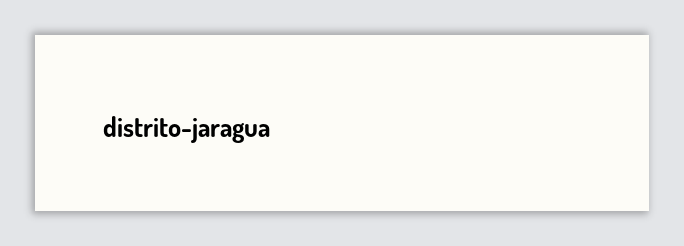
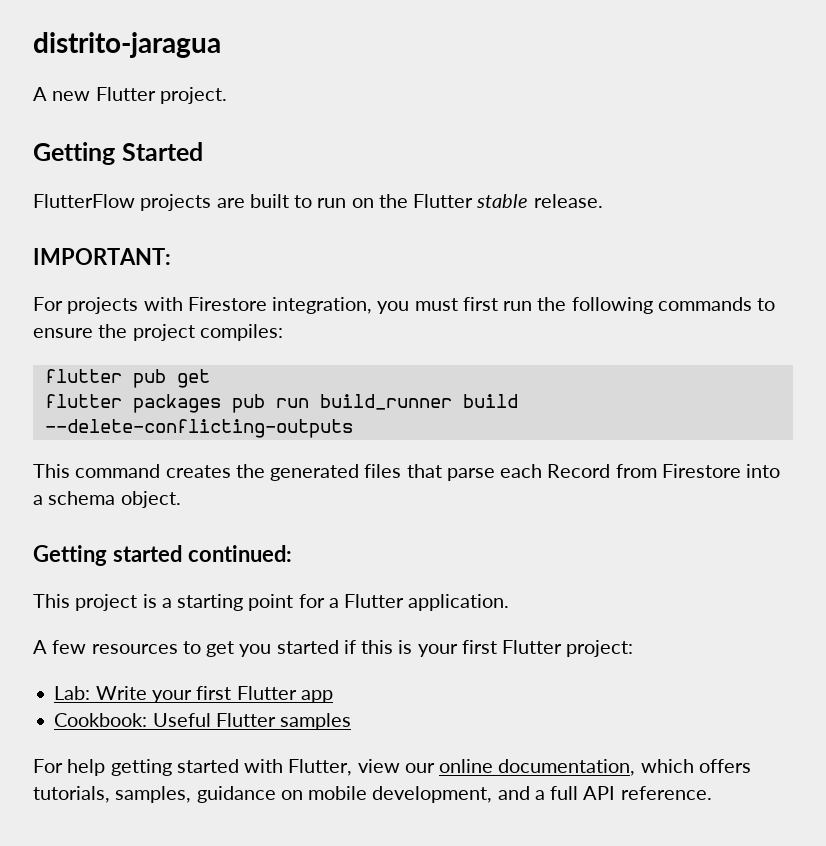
+ A new Flutter project.
+ Getting Started
+ FlutterFlow projects are built to run on the Flutter stable release.
+ IMPORTANT:
+ For projects with Firestore integration, you must first run the following commands to ensure the project compiles:
+ flutter pub get
+ flutter packages pub run build_runner build --delete-conflicting-outputs
+ This command creates the generated files that parse each Record from Firestore into a schema object.
+ Getting started continued:
+ This project is a starting point for a Flutter application.
+ A few resources to get you started if this is your first Flutter project:
+ Lab: Write your first Flutter app
+ Cookbook: Useful Flutter samples
+ For help getting started with Flutter, view our online documentation, which offers tutorials, samples, guidance on mobile development, and a full API reference.

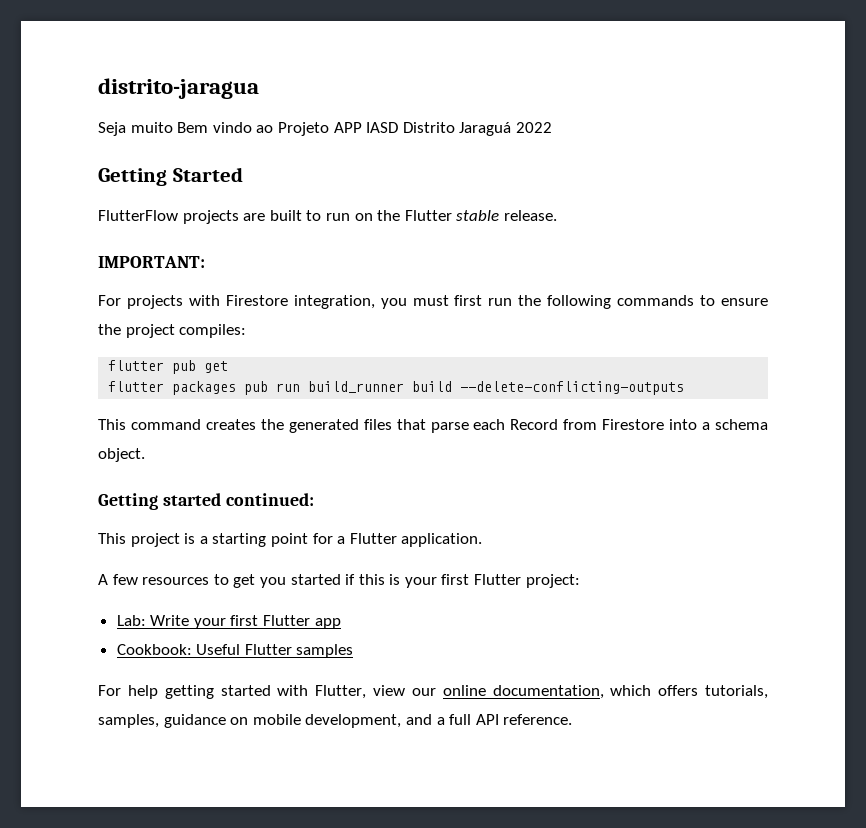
- A new Flutter project.
+ Seja muito Bem vindo ao Projeto APP IASD Distrito Jaraguá 2022

